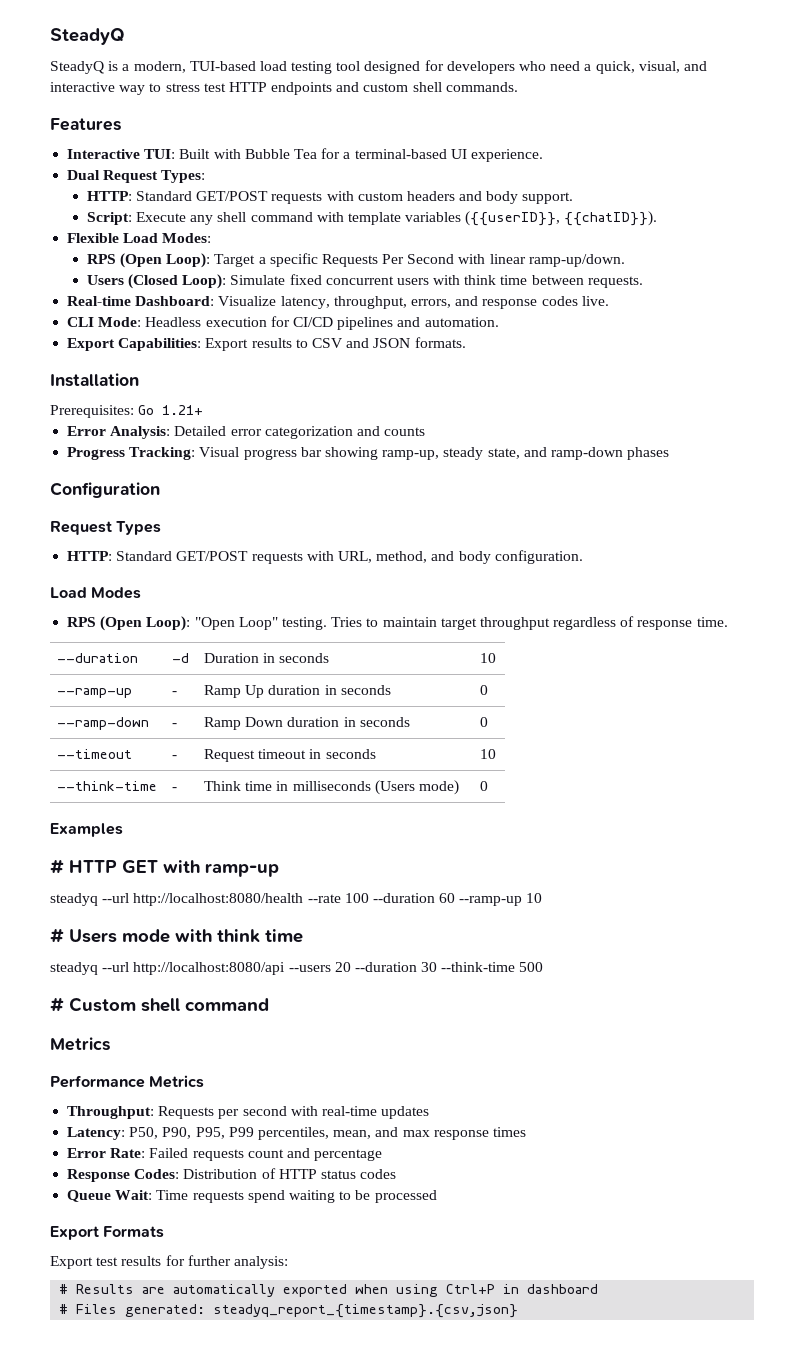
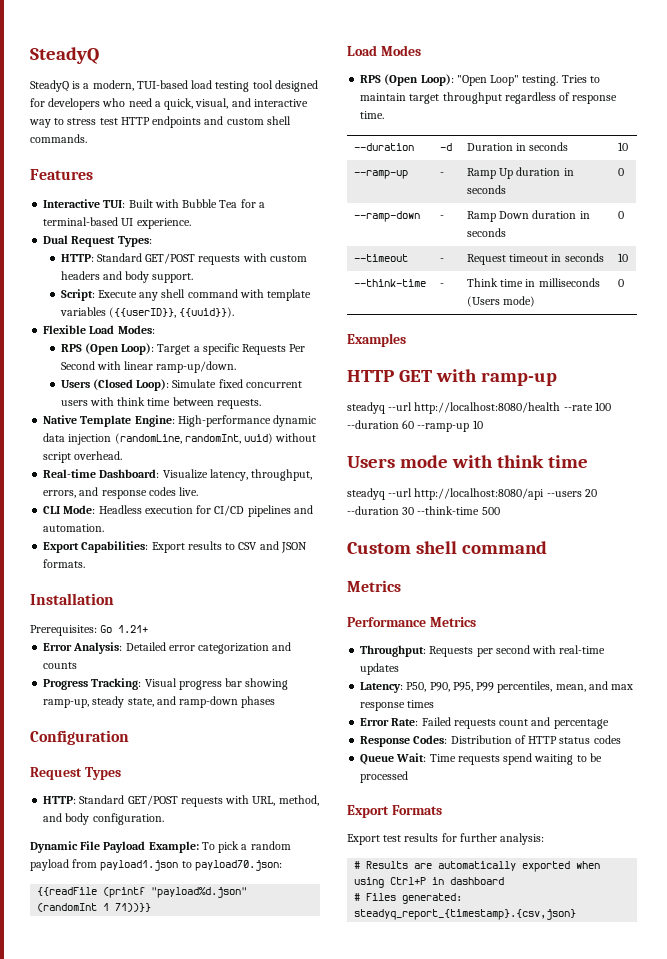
- Script: Execute any shell command with template variables ({{userID}}, {{chatID}}).
+ Script: Execute any shell command with template variables ({{userID}}, {{uuid}}).
+ Native Template Engine: High-performance dynamic data injection (randomLine, randomInt, uuid) without script overhead.
+ Dynamic File Payload Example: To pick a random payload from payload1.json to payload70.json:
+ {{readFile (printf "payload%d.json" (randomInt 1 71))}}
- # HTTP GET with ramp-up
+ HTTP GET with ramp-up
- # Users mode with think time
+ Users mode with think time
- # Custom shell command
+ Custom shell command

